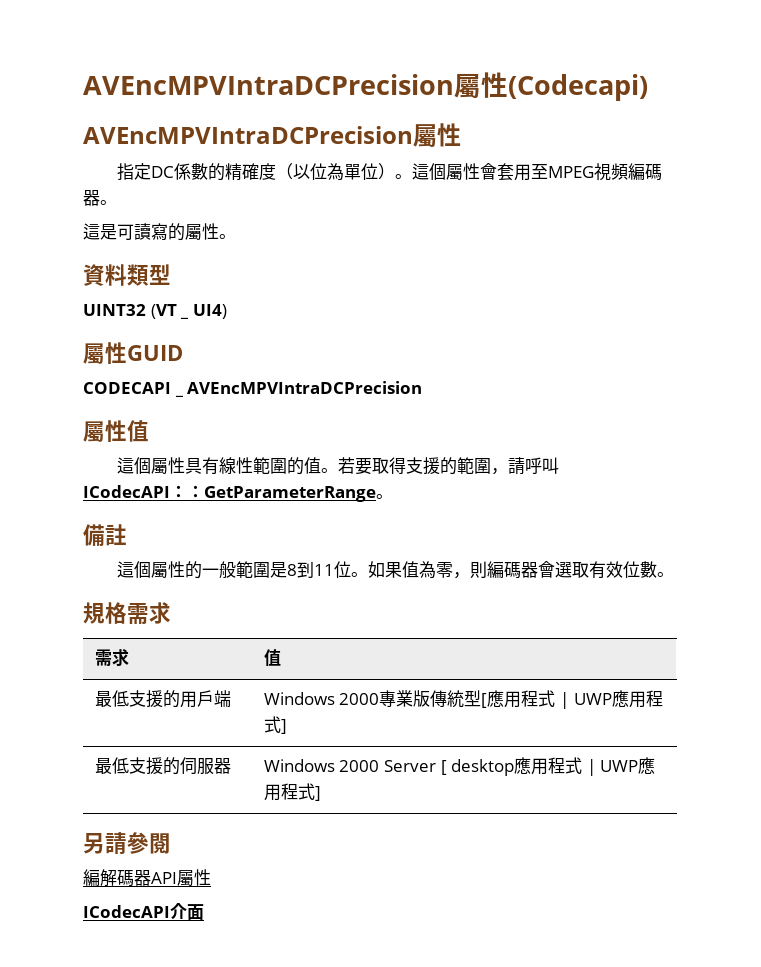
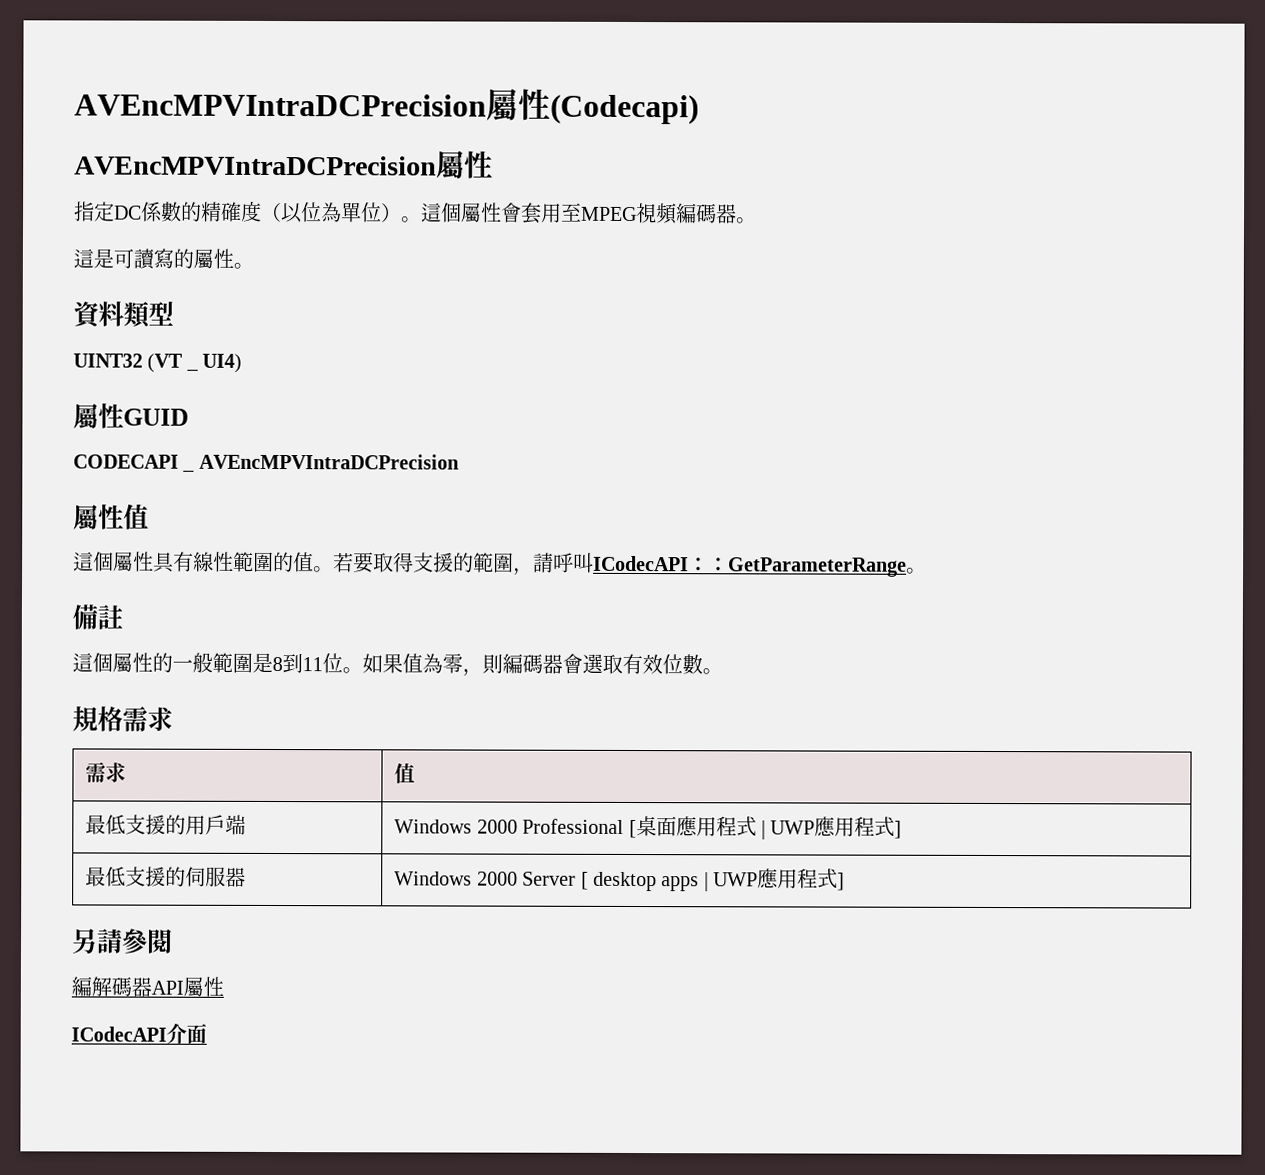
- 最低支援的用戶端 | Windows 2000專業版傳統型[應用程式 | UWP應用程式]
+ 最低支援的用戶端 | Windows 2000 Professional [桌面應用程式 | UWP應用程式]
- 最低支援的伺服器 | Windows 2000 Server [ desktop應用程式 | UWP應用程式]
+ 最低支援的伺服器 | Windows 2000 Server [ desktop apps | UWP應用程式]

